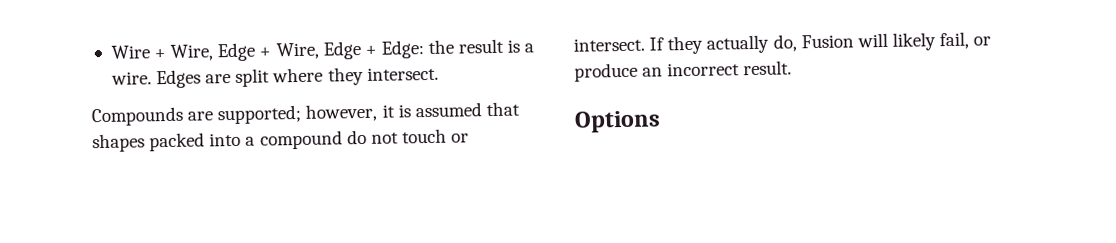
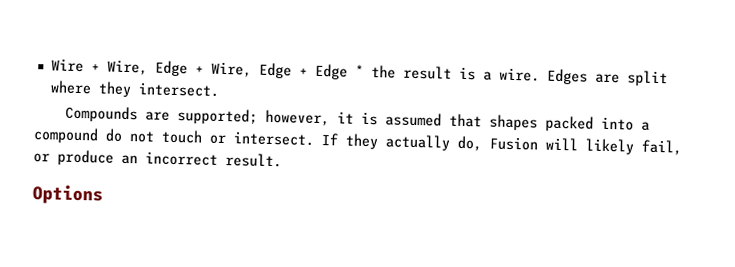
- Wire + Wire, Edge + Wire, Edge + Edge: the result is a wire.
+ Wire + Wire, Edge + Wire, Edge + Edge * the result is a wire.

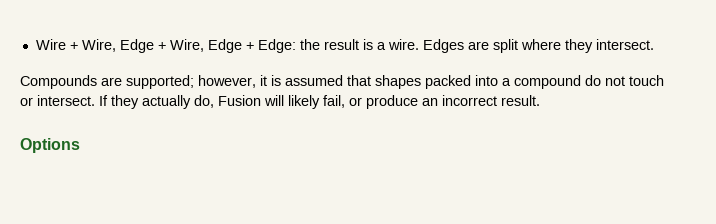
- Wire + Wire, Edge + Wire, Edge + Edge * the result is a wire.
+ Wire + Wire, Edge + Wire, Edge + Edge: the result is a wire.

